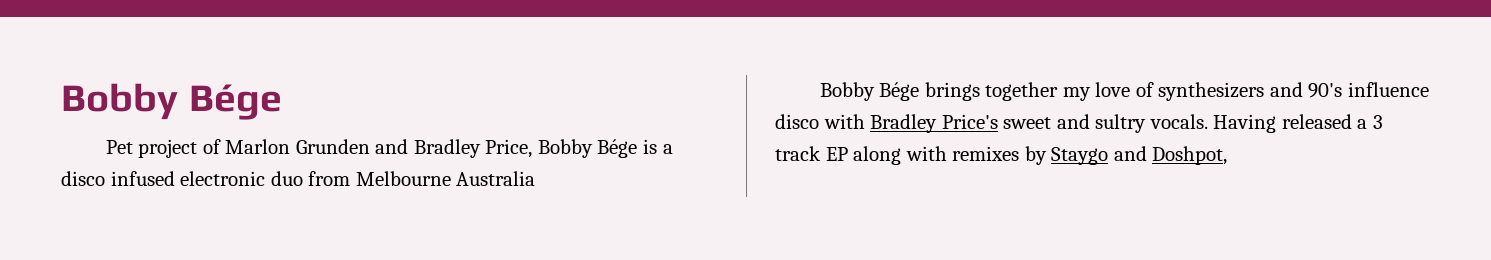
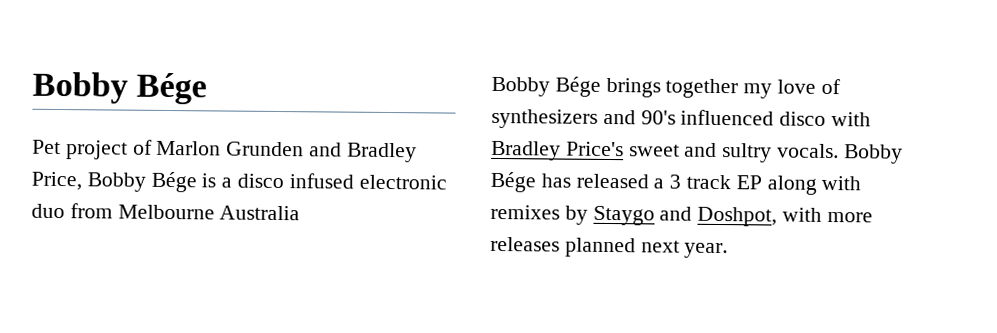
- Bobby Bége brings together my love of synthesizers and 90's influence disco with Bradley Price's sweet and sultry vocals.
+ Bobby Bége brings together my love of synthesizers and 90's influenced disco with Bradley Price's sweet and sultry vocals.
- Having released a 3 track EP along with remixes by Staygo and Doshpot,
+ Bobby Bége has released a 3 track EP along with remixes by Staygo and Doshpot, with more releases planned next year.

